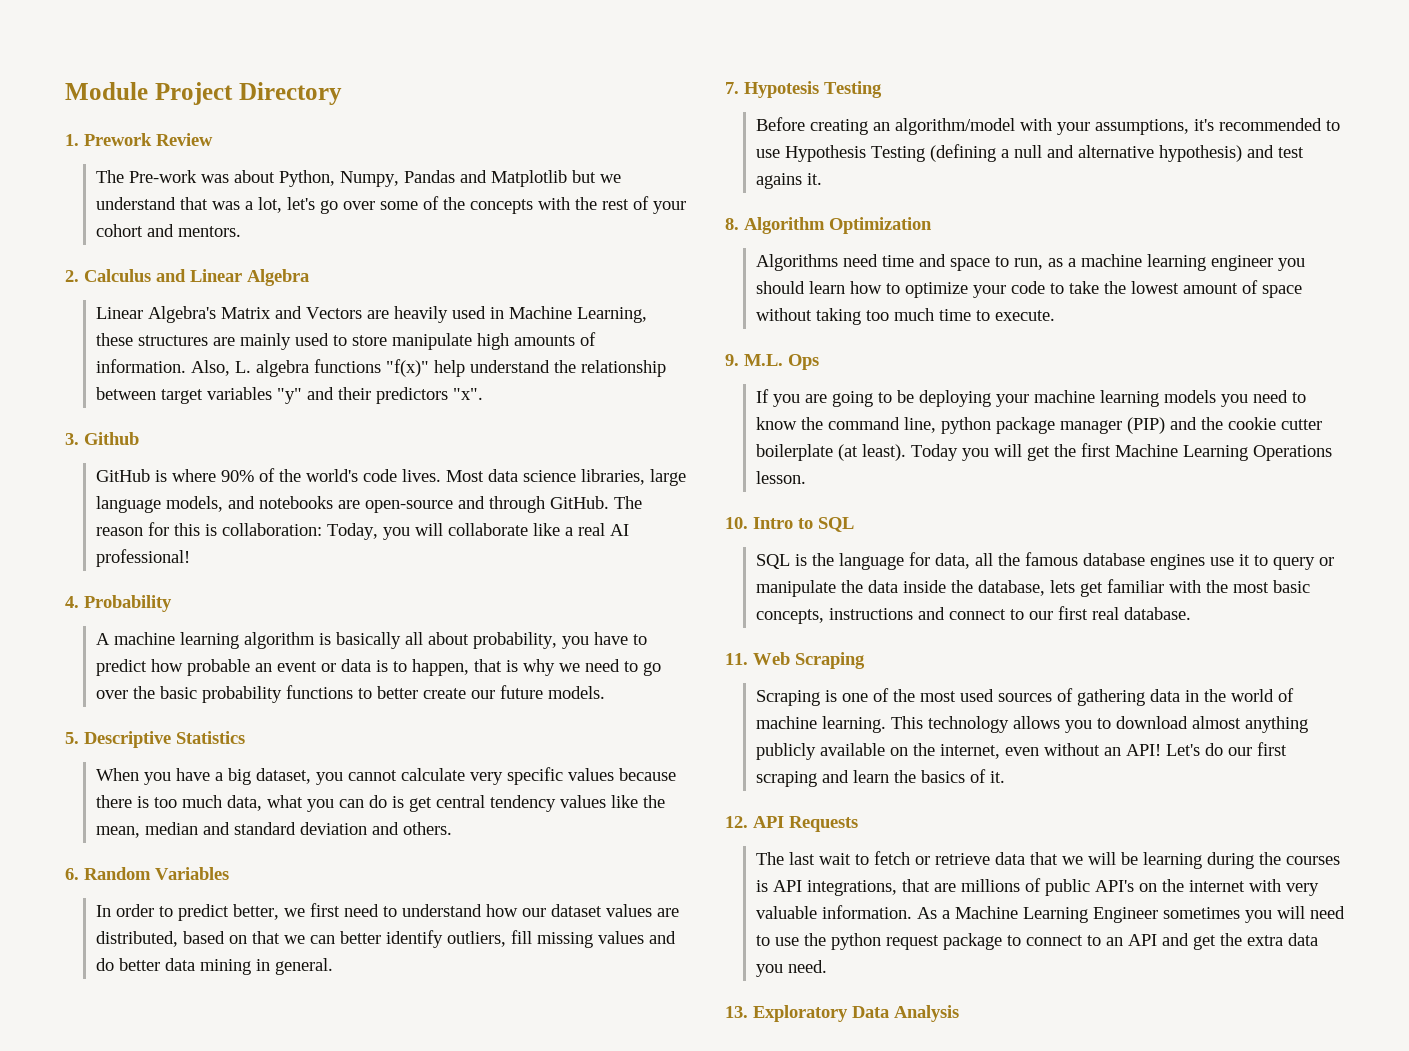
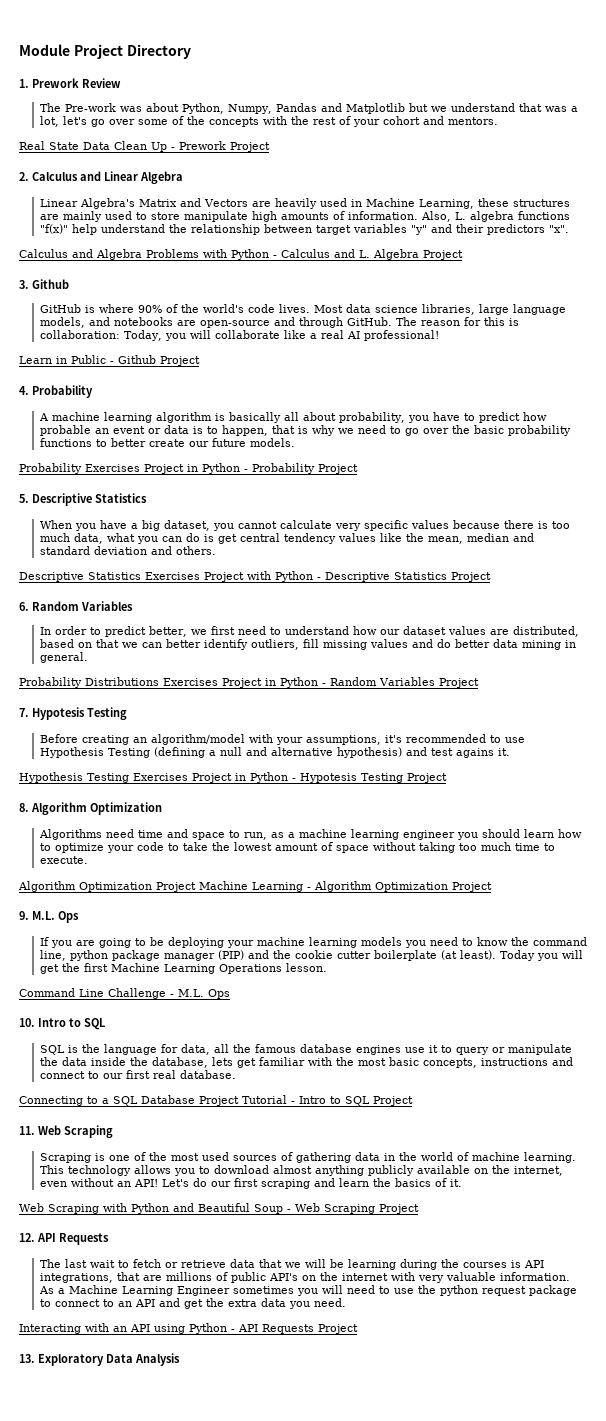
+ Real State Data Clean Up - Prework Project
+ Calculus and Algebra Problems with Python - Calculus and L. Algebra Project
+ Learn in Public - Github Project
+ Probability Exercises Project in Python - Probability Project
+ Descriptive Statistics Exercises Project with Python - Descriptive Statistics Project
+ Probability Distributions Exercises Project in Python - Random Variables Project
+ Hypothesis Testing Exercises Project in Python - Hypotesis Testing Project
+ Algorithm Optimization Project Machine Learning - Algorithm Optimization Project
+ Command Line Challenge - M.L. Ops
+ Connecting to a SQL Database Project Tutorial - Intro to SQL Project
+ Web Scraping with Python and Beautiful Soup - Web Scraping Project
+ Interacting with an API using Python - API Requests Project

